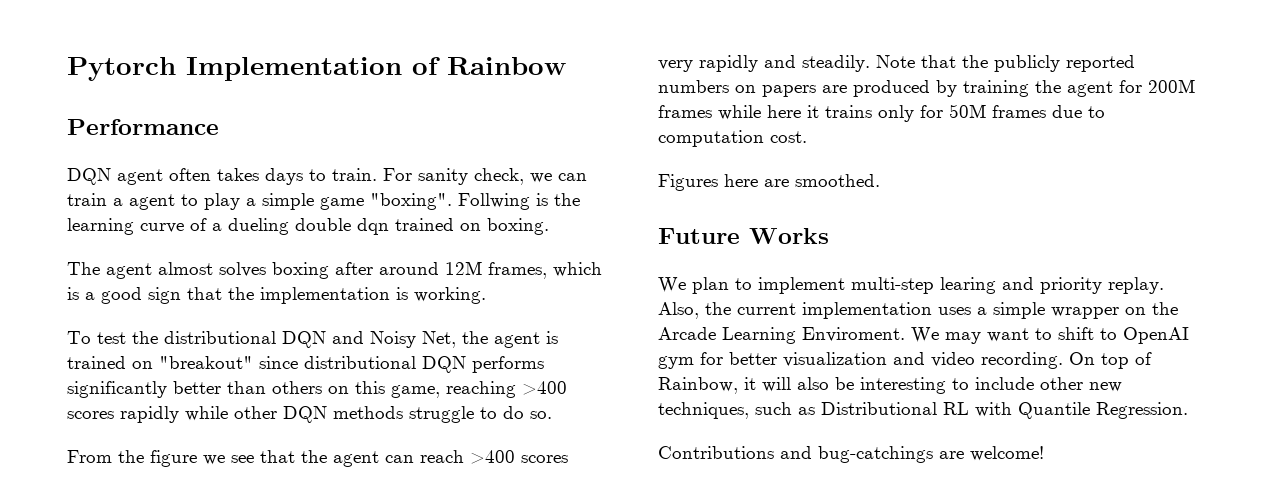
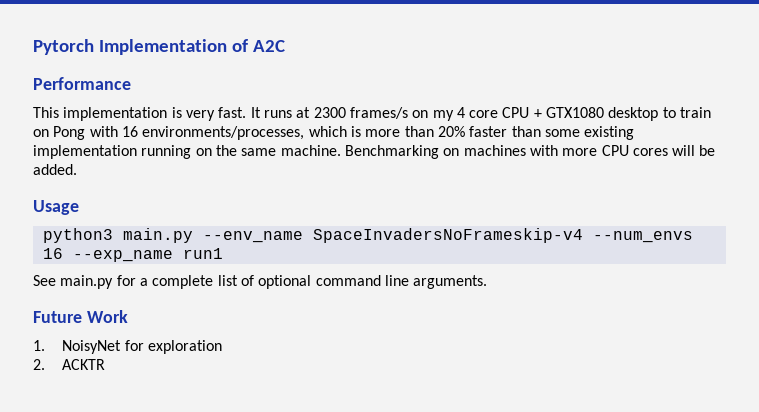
- Pytorch Implementation of Rainbow
+ Pytorch Implementation of A2C
- DQN agent often takes days to train. For sanity check, we can train a agent to play a simple game "boxing". Follwing is the learning curve of a dueling double dqn trained on boxing.
- The agent almost solves boxing after around 12M frames, which is a good sign that the implementation is working.
- To test the distributional DQN and Noisy Net, the agent is trained on "breakout" since distributional DQN performs significantly better than others on this game, reaching >400 scores rapidly while other DQN methods struggle to do so.
- From the figure we see that the agent can reach >400 scores very rapidly and steadily. Note that the publicly reported numbers on papers are produced by training the agent for 200M frames while here it trains only for 50M frames due to computation cost.
- Figures here are smoothed.
- Future Works
- We plan to implement multi-step learing and priority replay. Also, the current implementation uses a simple wrapper on the Arcade Learning Enviroment. We may want to shift to OpenAI gym for better visualization and video recording. On top of Rainbow, it will also be interesting to include other new techniques, such as Distributional RL with Quantile Regression.
- Contributions and bug-catchings are welcome!
+ This implementation is very fast. It runs at 2300 frames/s on my 4 core CPU + GTX1080 desktop to train on Pong with 16 environments/processes, which is more than 20% faster than some existing implementation running on the same machine. Benchmarking on machines with more CPU cores will be added.
+ Usage
+ python3 main.py --env_name SpaceInvadersNoFrameskip-v4 --num_envs 16 --exp_name run1
+ See main.py for a complete list of optional command line arguments.
+ Future Work
+ 1. NoisyNet for exploration
+ 2. ACKTR

